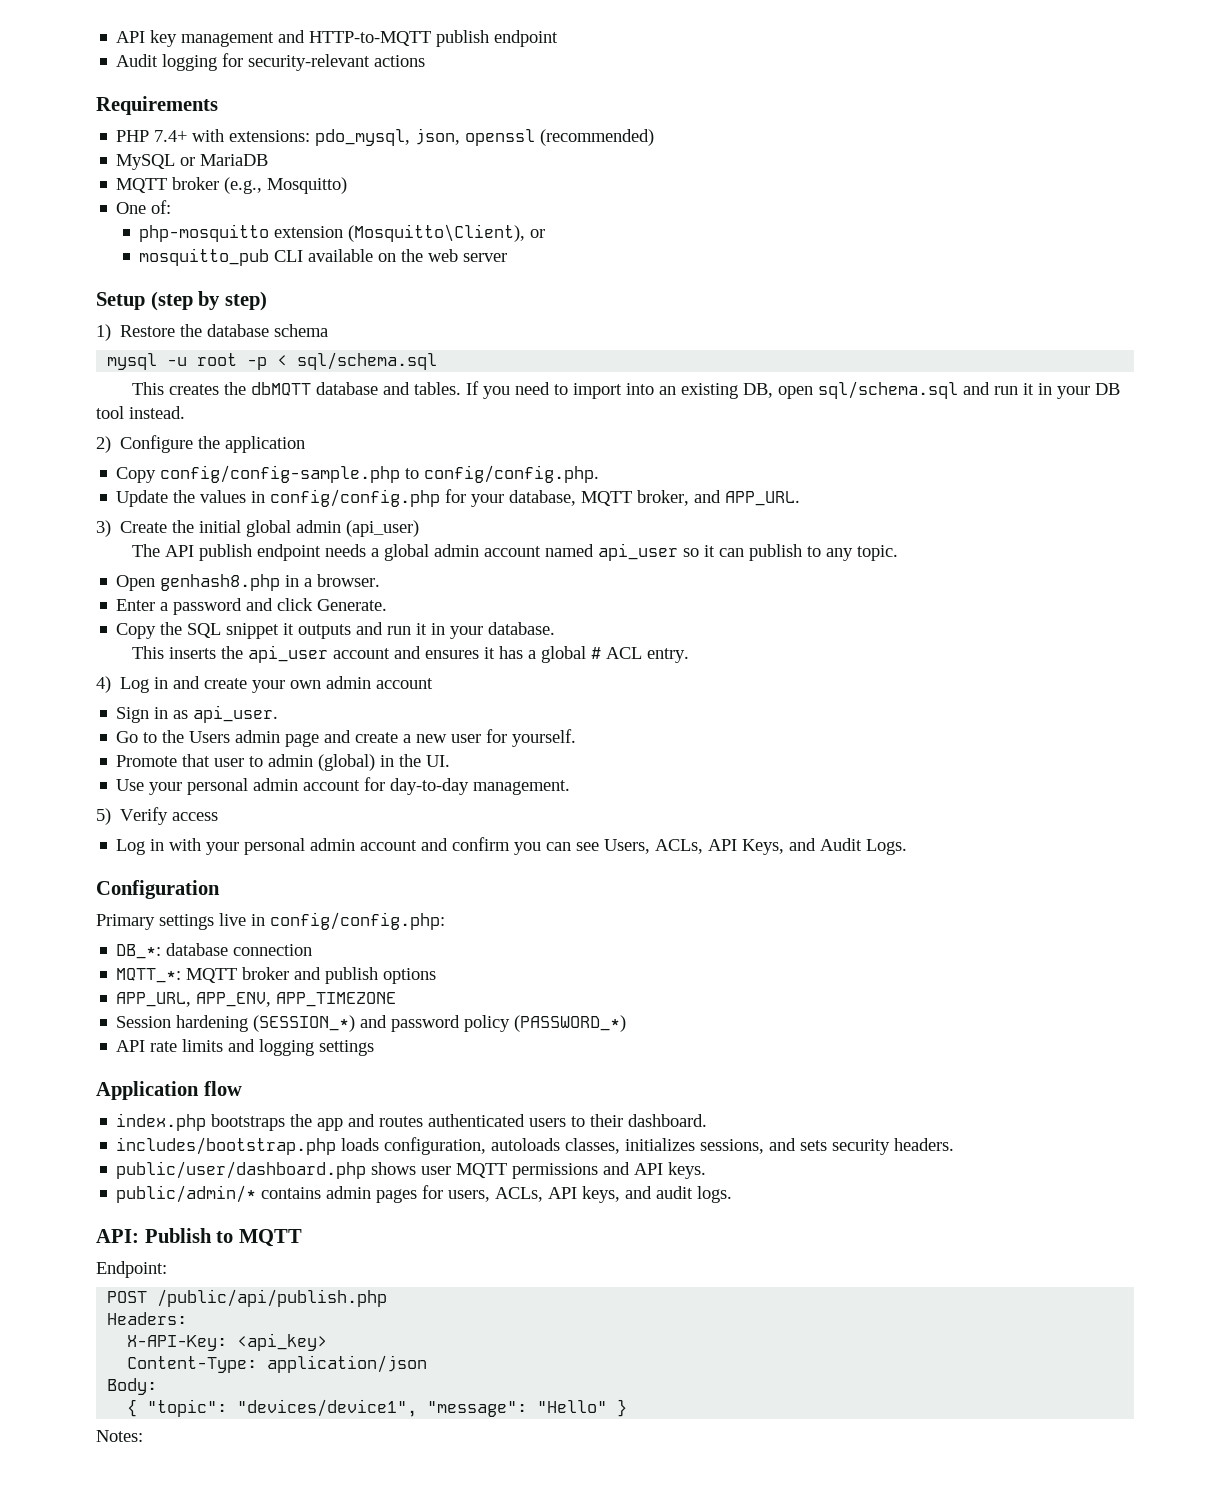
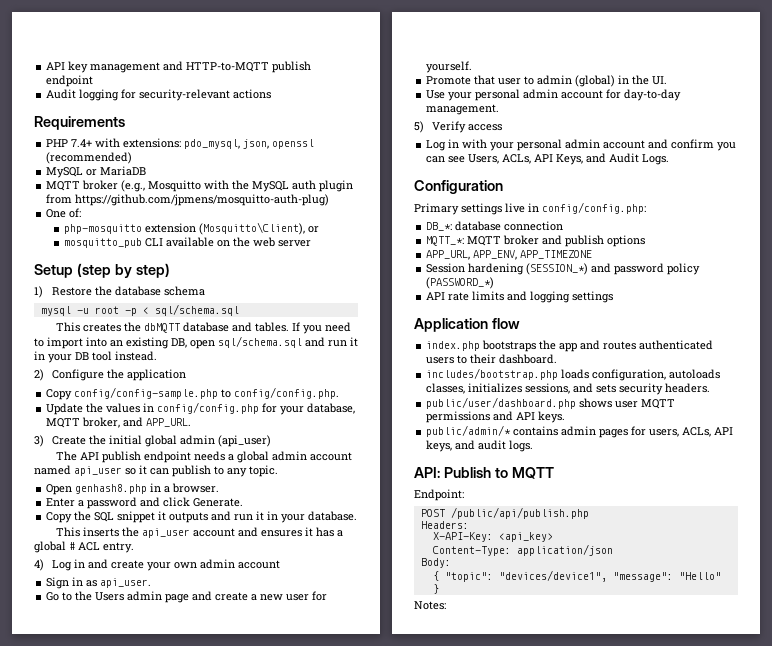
- MQTT broker (e.g., Mosquitto)
+ MQTT broker (e.g., Mosquitto with the MySQL auth plugin from https://github.com/jpmens/mosquitto-auth-plug)

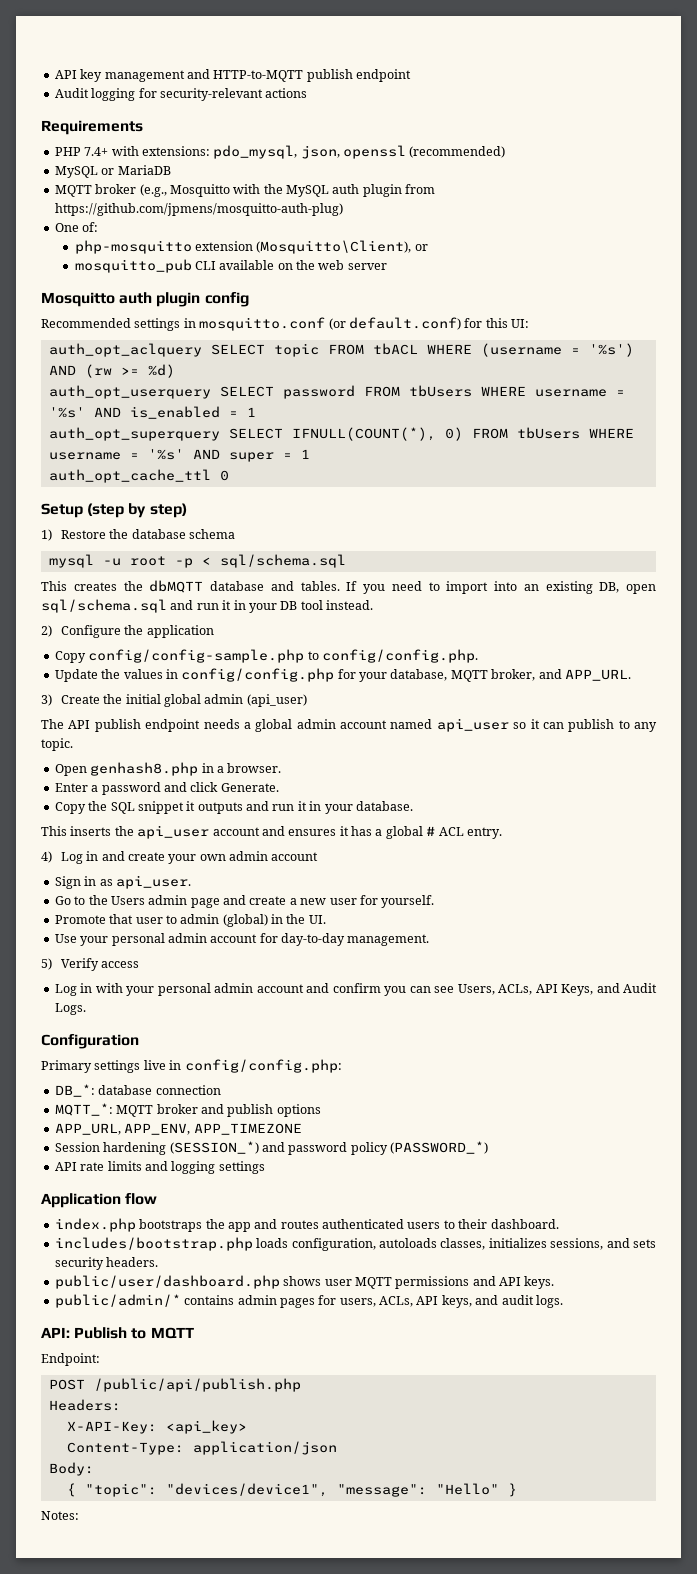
+ Mosquitto auth plugin config
+ Recommended settings in mosquitto.conf (or default.conf) for this UI:
+ auth_opt_aclquery SELECT topic FROM tbACL WHERE (username = '%s') AND (rw >= %d)
+ auth_opt_userquery SELECT password FROM tbUsers WHERE username = '%s' AND is_enabled = 1
+ auth_opt_superquery SELECT IFNULL(COUNT(*), 0) FROM tbUsers WHERE username = '%s' AND super = 1
+ auth_opt_cache_ttl 0

